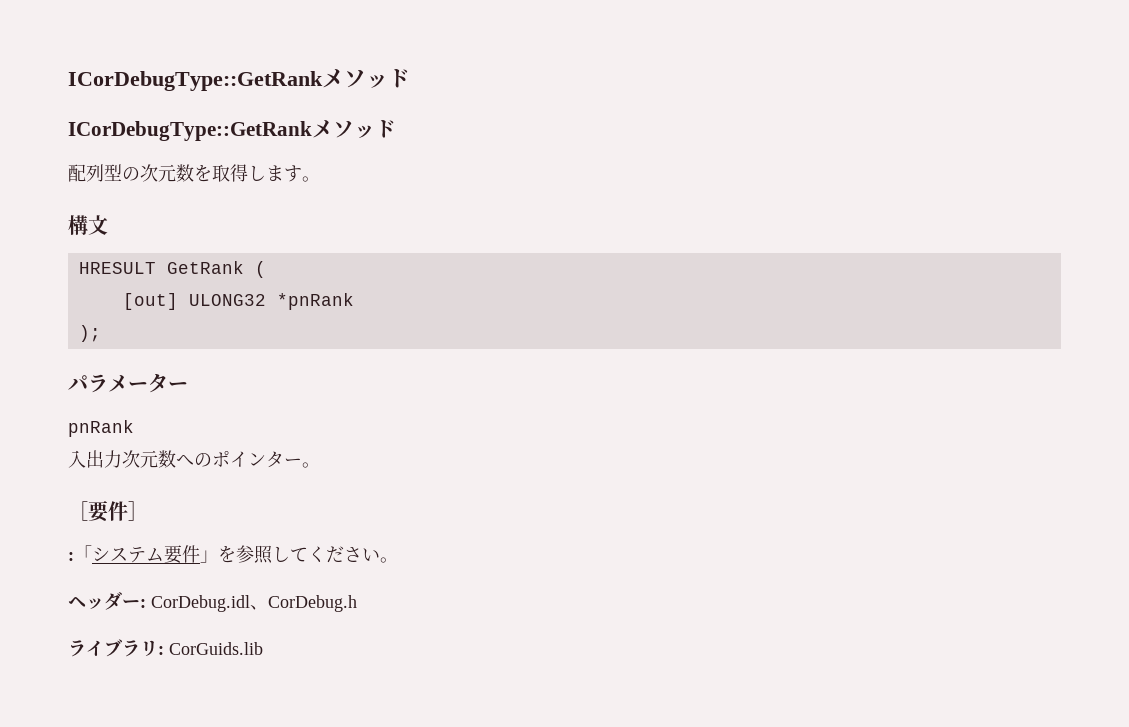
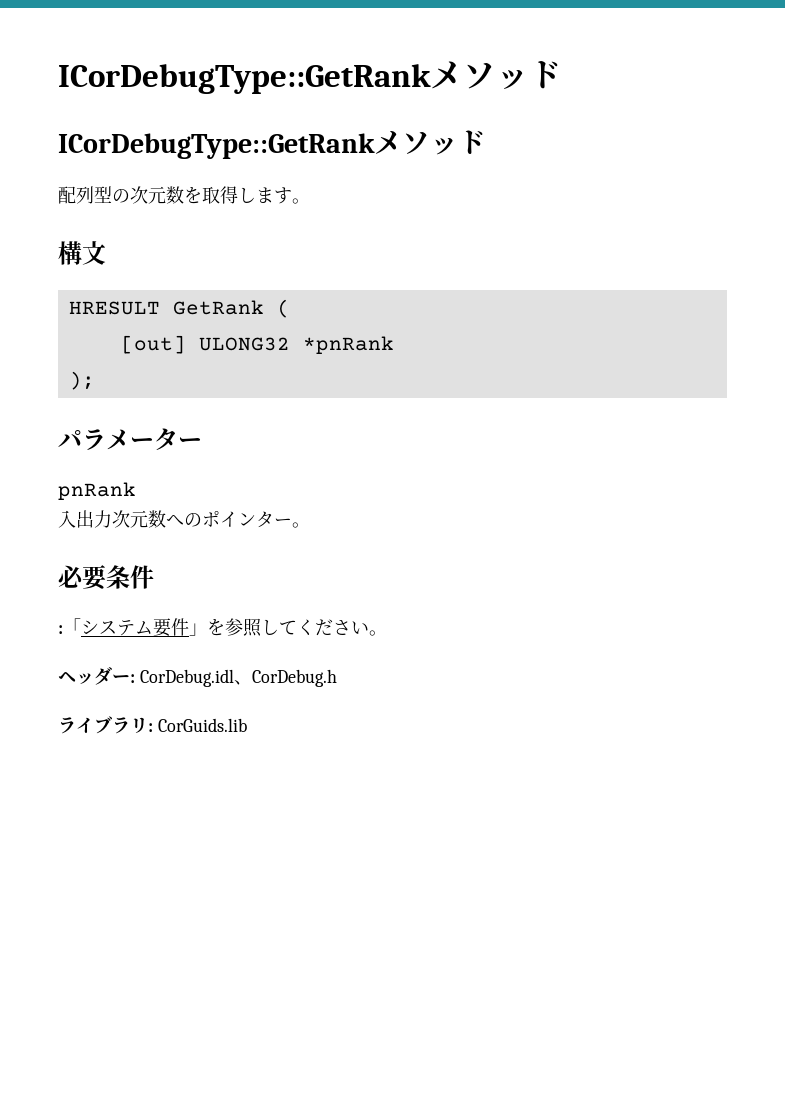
- ［要件］
+ 必要条件

